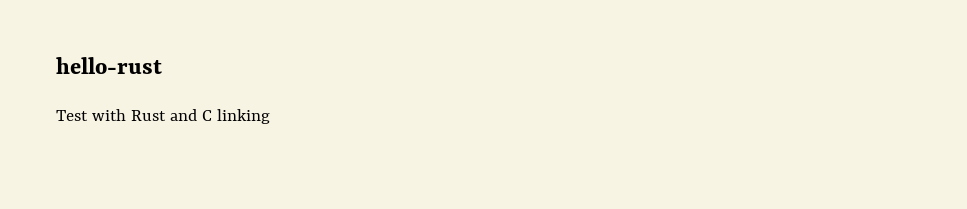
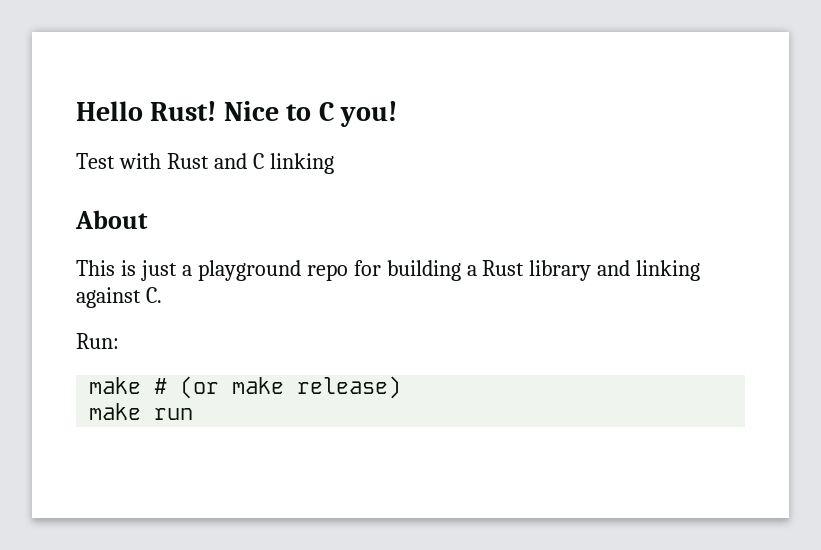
- hello-rust
+ Hello Rust! Nice to C you!
+ About
+ This is just a playground repo for building a Rust library and linking against C.
+ Run:
+ make # (or make release)
+ make run

